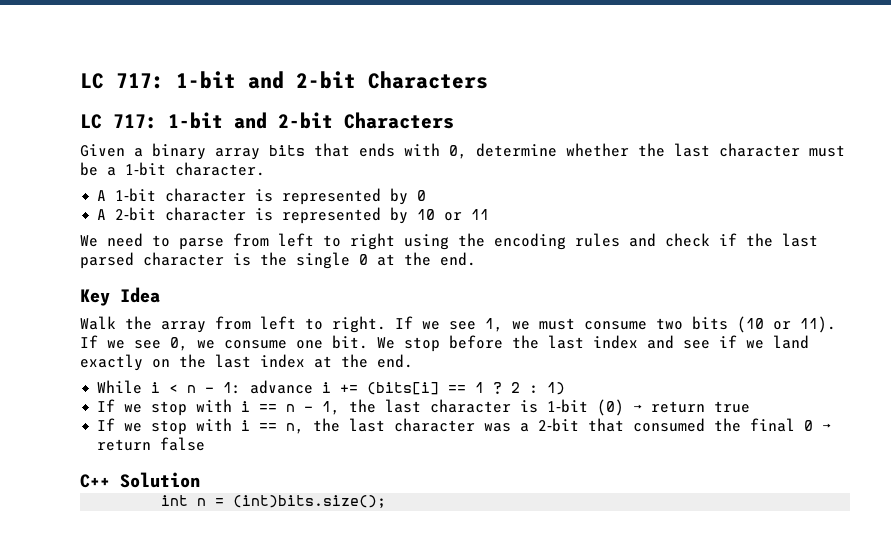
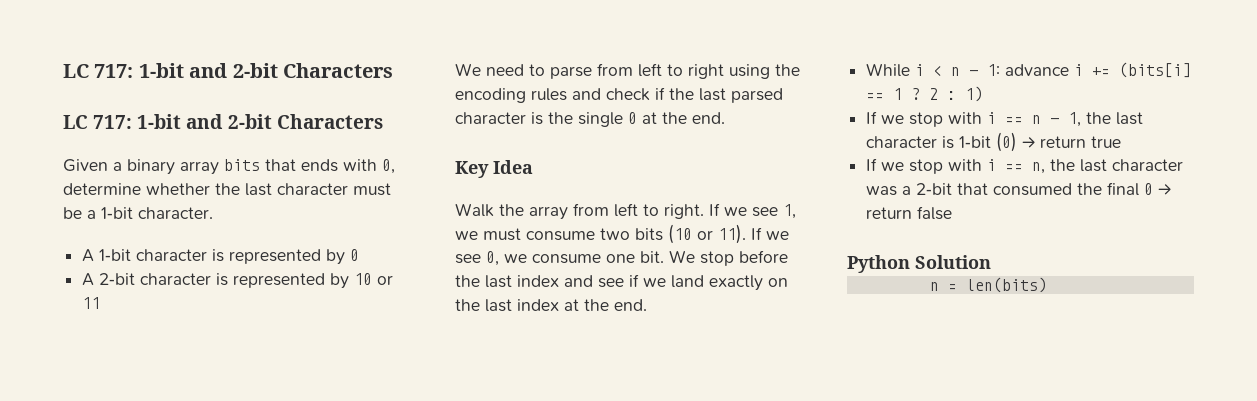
- C++ Solution
+ Python Solution
- int n = (int)bits.size();
+ n = len(bits)

